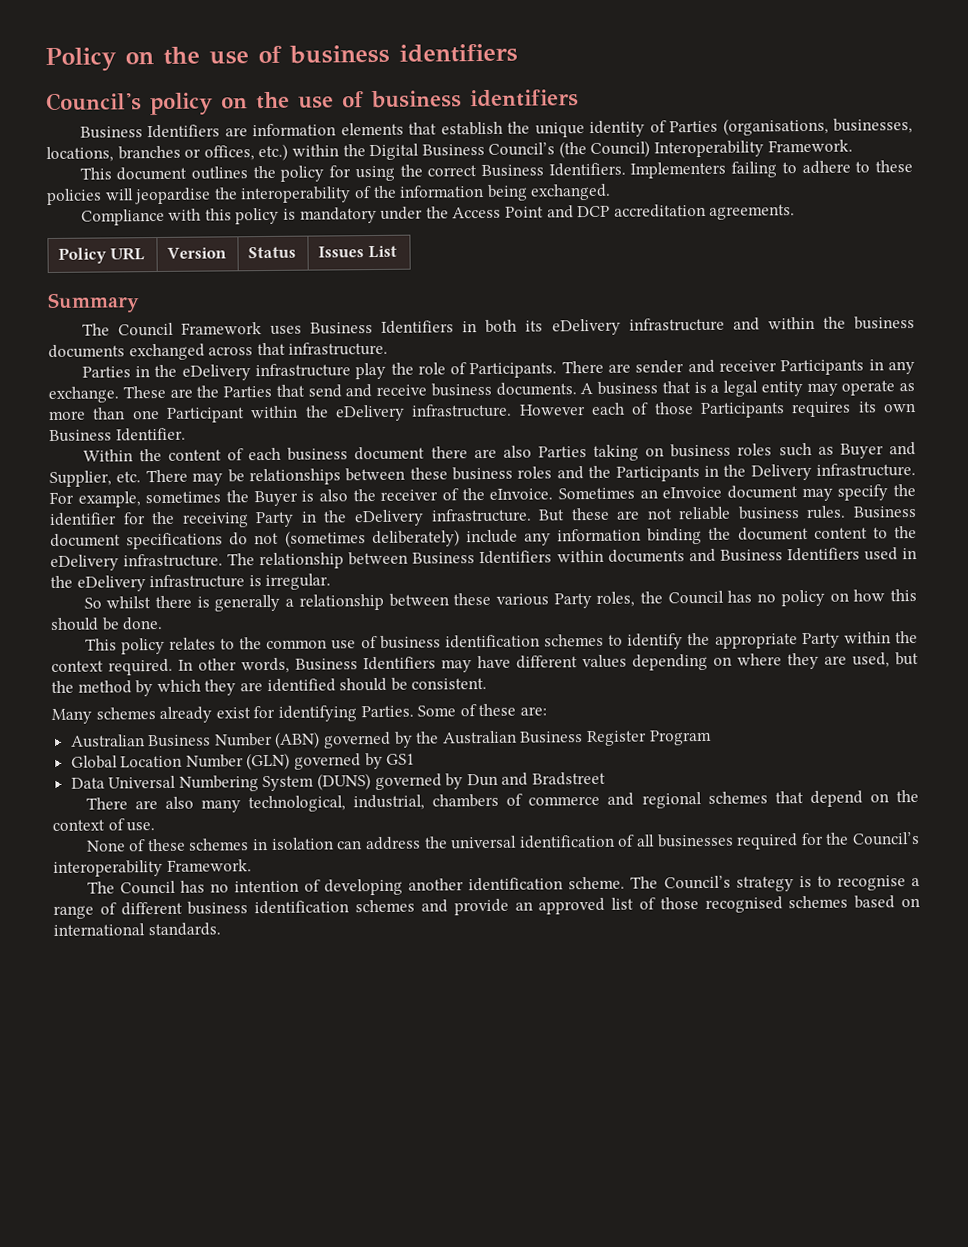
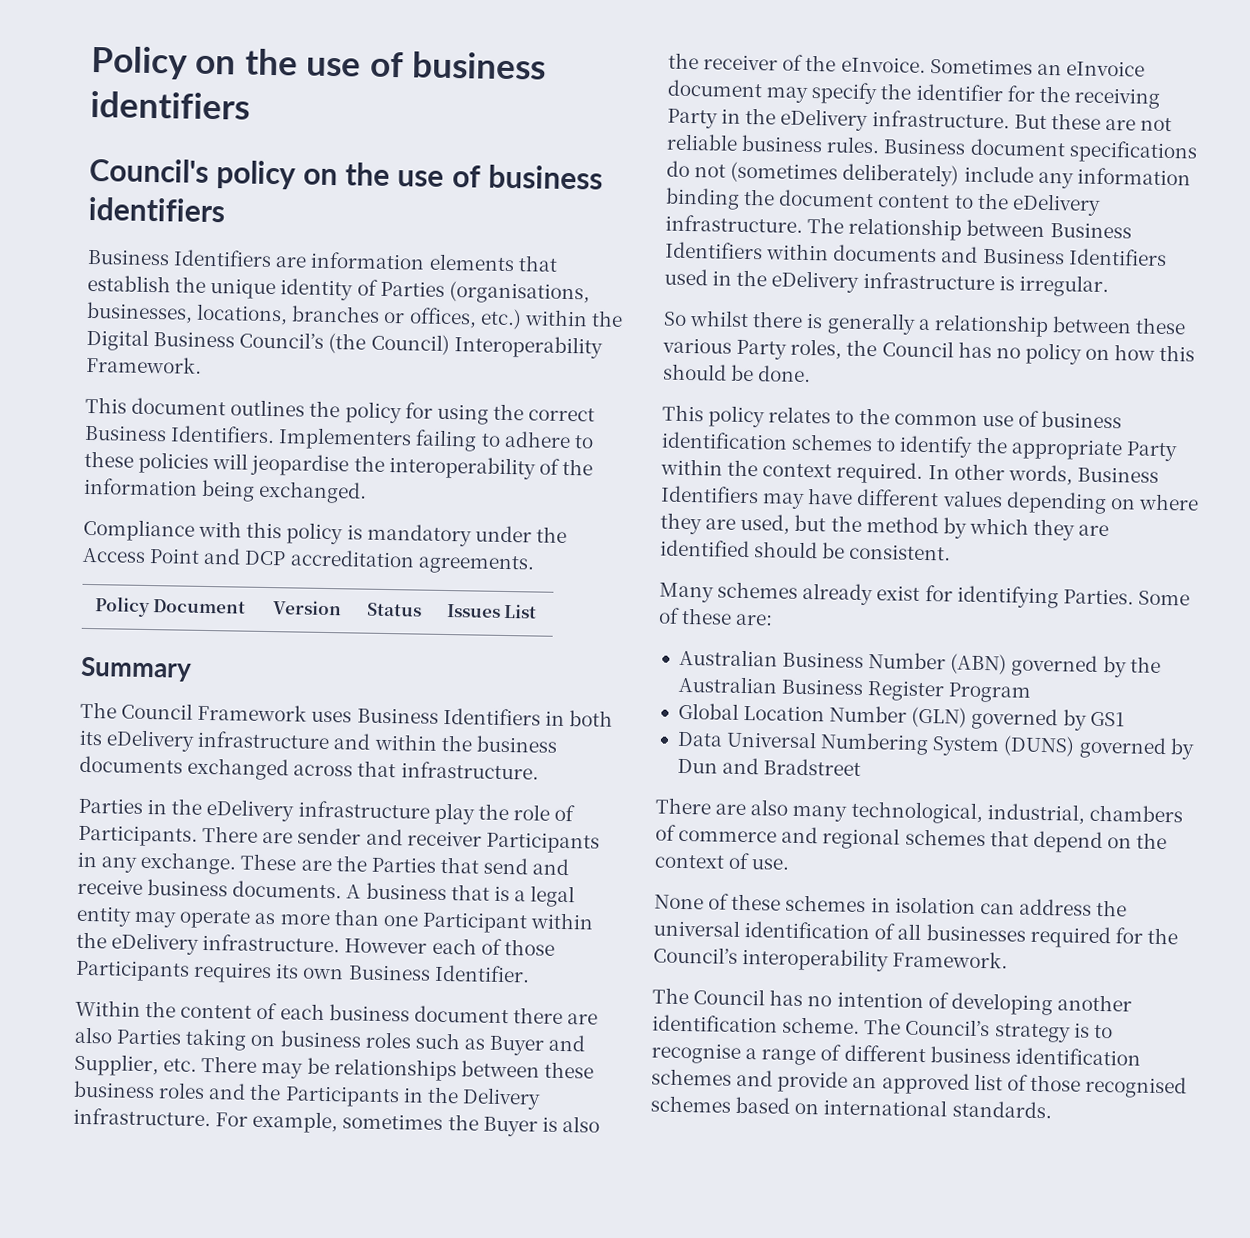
- Policy URL | Version | Status | Issues List
+ Policy Document | Version | Status | Issues List

